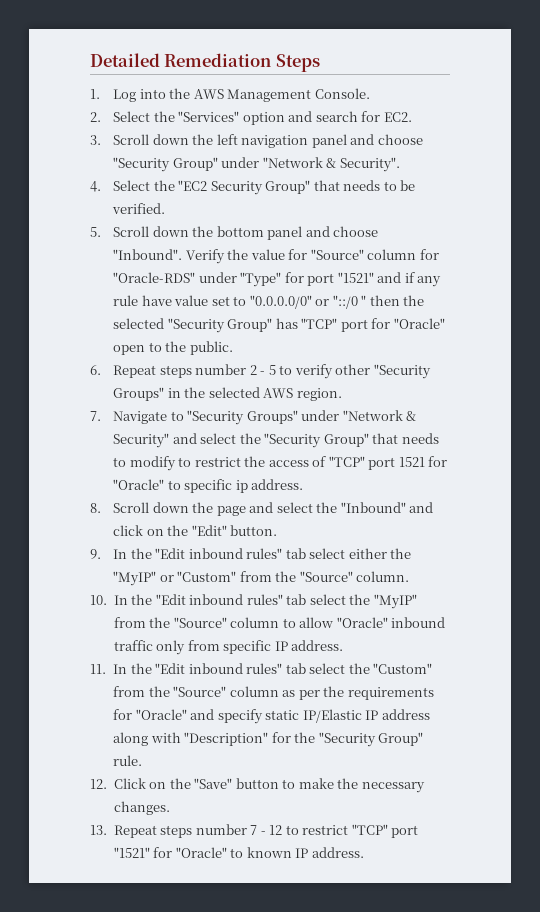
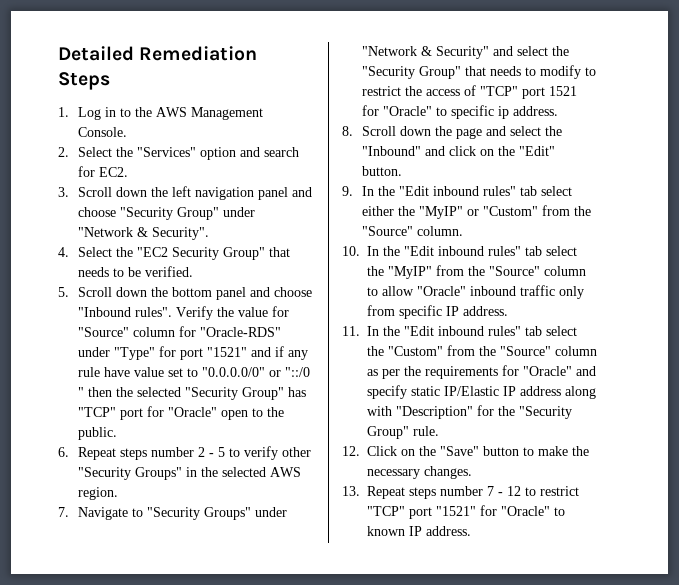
- 1. Log into the AWS Management Console.
+ 1. Log in to the AWS Management Console.
- 5. Scroll down the bottom panel and choose "Inbound".
+ 5. Scroll down the bottom panel and choose "Inbound rules".

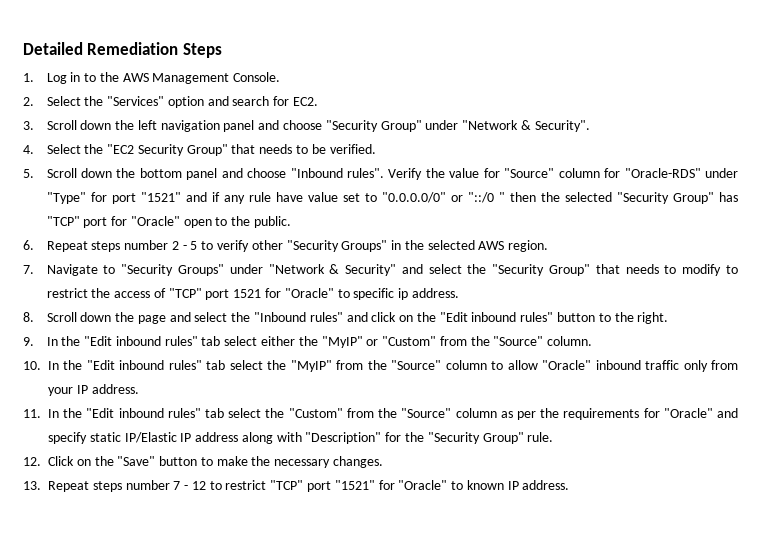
- 8. Scroll down the page and select the "Inbound" and click on the "Edit" button.
+ 8. Scroll down the page and select the "Inbound rules" and click on the "Edit inbound rules" button to the right.
- 10. In the "Edit inbound rules" tab select the "MyIP" from the "Source" column to allow "Oracle" inbound traffic only from specific IP address.
+ 10. In the "Edit inbound rules" tab select the "MyIP" from the "Source" column to allow "Oracle" inbound traffic only from your IP address.

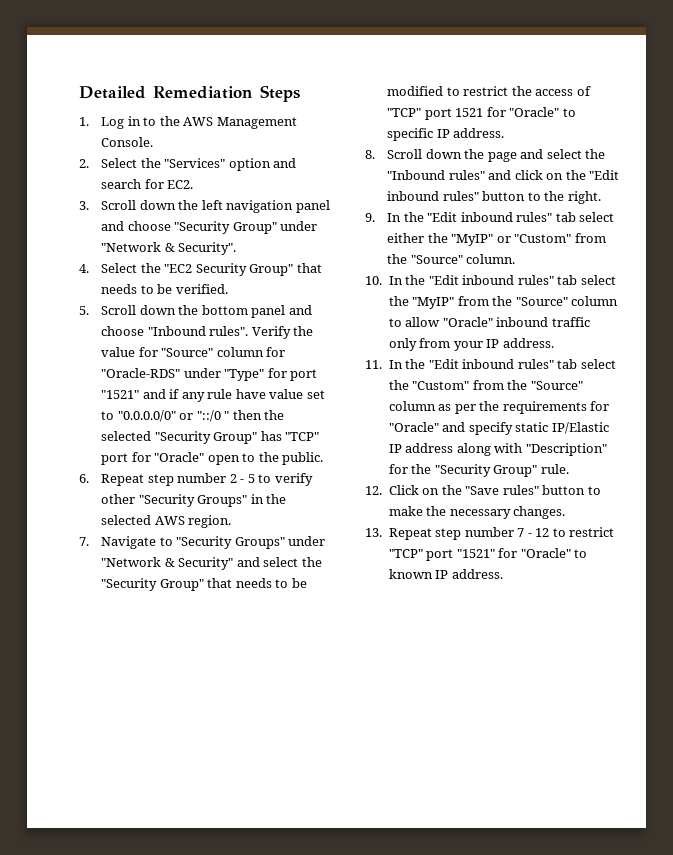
- 6. Repeat steps number 2 - 5 to verify other "Security Groups" in the selected AWS region.
+ 6. Repeat step number 2 - 5 to verify other "Security Groups" in the selected AWS region.
- 7. Navigate to "Security Groups" under "Network & Security" and select the "Security Group" that needs to modify to restrict the access of "TCP" port 1521 for "Oracle" to specific ip address.
+ 7. Navigate to "Security Groups" under "Network & Security" and select the "Security Group" that needs to be modified to restrict the access of "TCP" port 1521 for "Oracle" to specific IP address.
- 12. Click on the "Save" button to make the necessary changes.
+ 12. Click on the "Save rules" button to make the necessary changes.
- 13. Repeat steps number 7 - 12 to restrict "TCP" port "1521" for "Oracle" to known IP address.
+ 13. Repeat step number 7 - 12 to restrict "TCP" port "1521" for "Oracle" to known IP address.

